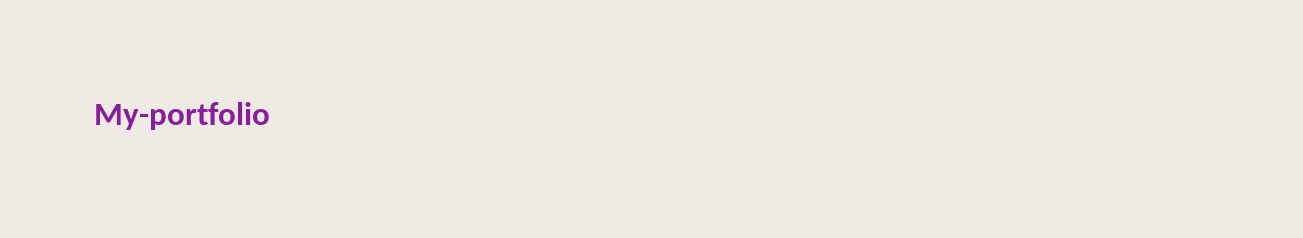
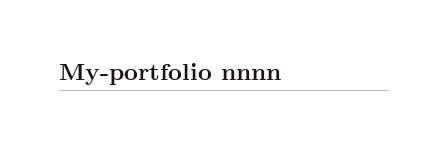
- My-portfolio
+ My-portfolio nnnn

